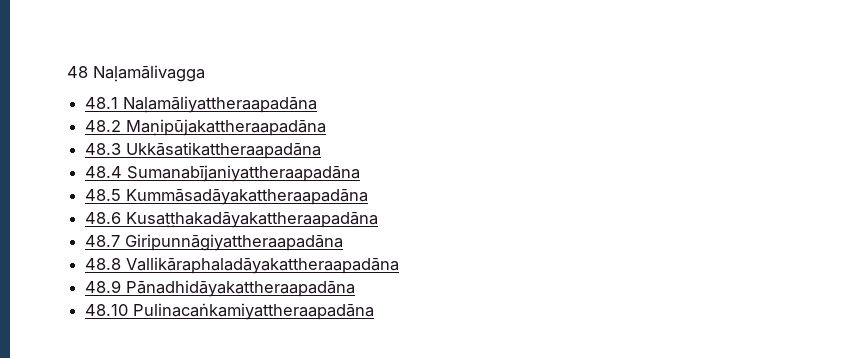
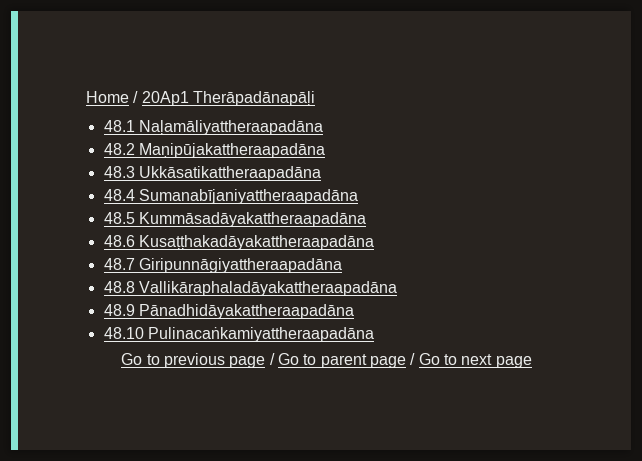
- 48 Naḷamālivagga
+ Home / 20Ap1 Therāpadānapāḷi
+ Go to previous page / Go to parent page / Go to next page

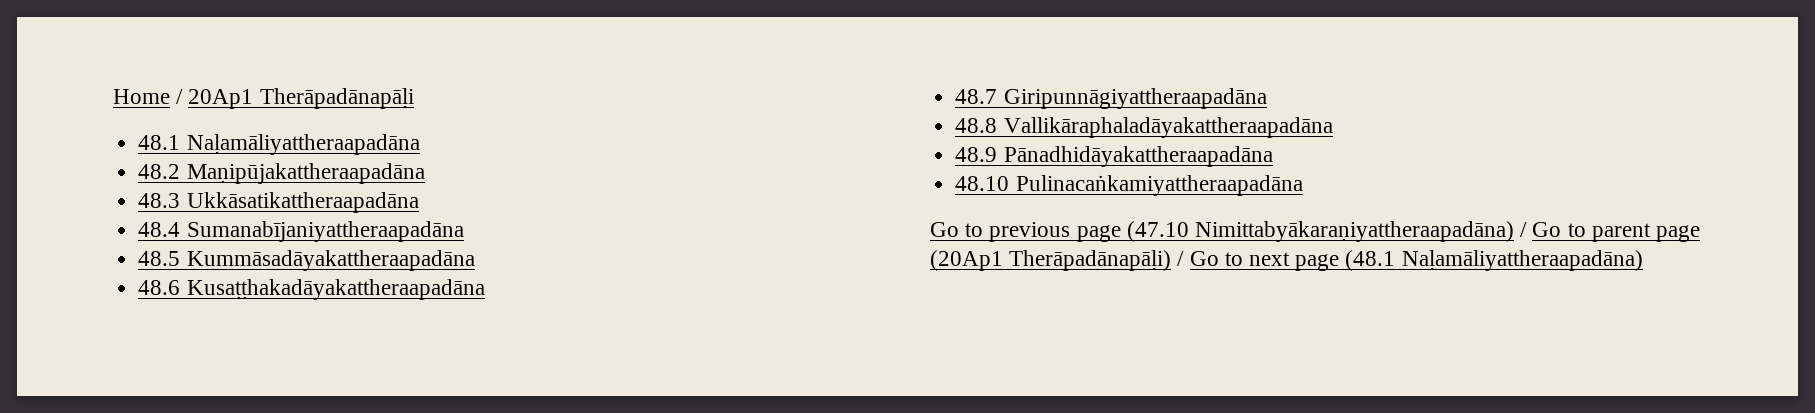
- Go to previous page / Go to parent page / Go to next page
+ Go to previous page (47.10 Nimittabyākaraṇiyattheraapadāna) / Go to parent page (20Ap1 Therāpadānapāḷi) / Go to next page (48.1 Naḷamāliyattheraapadāna)

